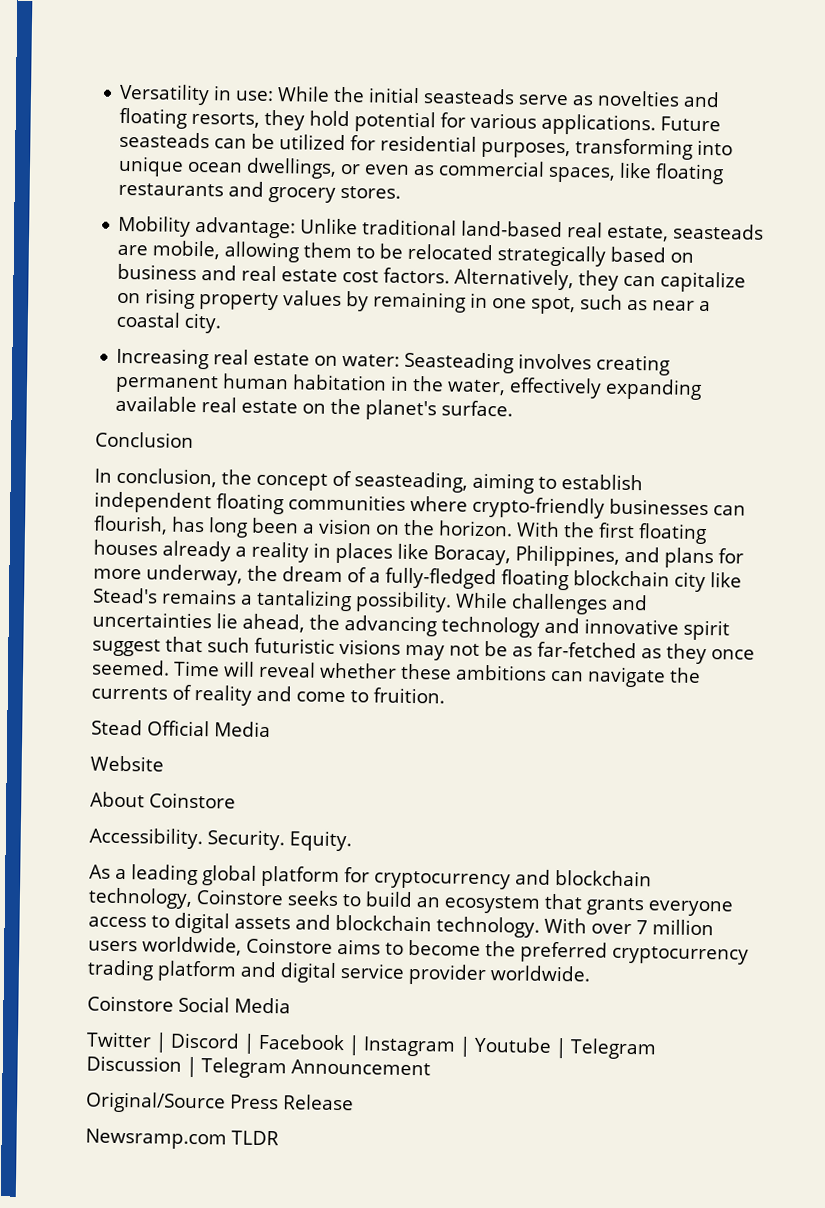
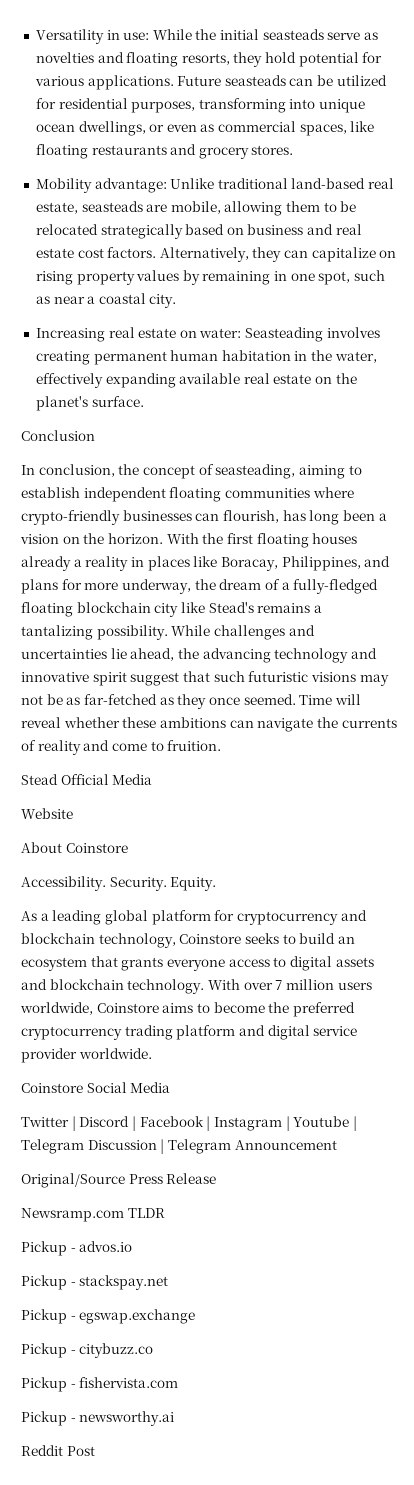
+ Pickup - advos.io
+ Pickup - stackspay.net
+ Pickup - egswap.exchange
+ Pickup - citybuzz.co
+ Pickup - fishervista.com
+ Pickup - newsworthy.ai
+ Reddit Post

